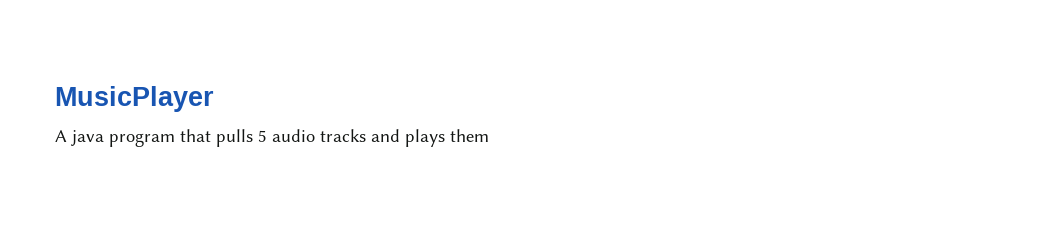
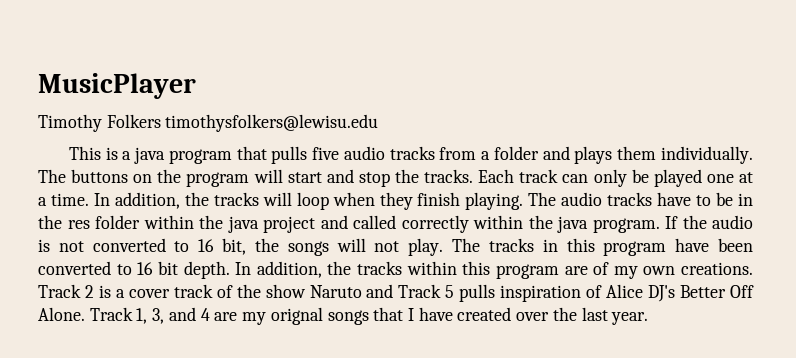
- A java program that pulls 5 audio tracks and plays them
+ Timothy Folkers timothysfolkers@lewisu.edu
+ This is a java program that pulls five audio tracks from a folder and plays them individually. The buttons on the program will start and stop the tracks. Each track can only be played one at a time. In addition, the tracks will loop when they finish playing. The audio tracks have to be in the res folder within the java project and called correctly within the java program. If the audio is not converted to 16 bit, the songs will not play. The tracks in this program have been converted to 16 bit depth. In addition, the tracks within this program are of my own creations. Track 2 is a cover track of the show Naruto and Track 5 pulls inspiration of Alice DJ's Better Off Alone. Track 1, 3, and 4 are my orignal songs that I have created over the last year.

